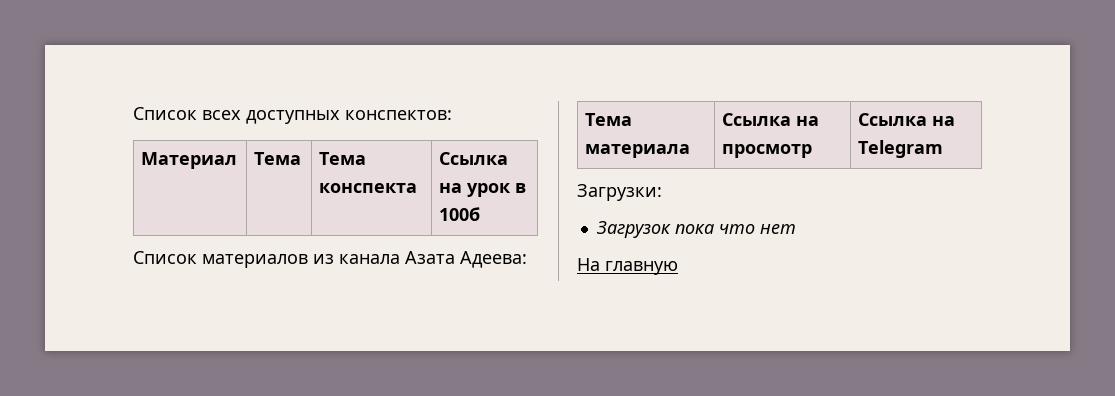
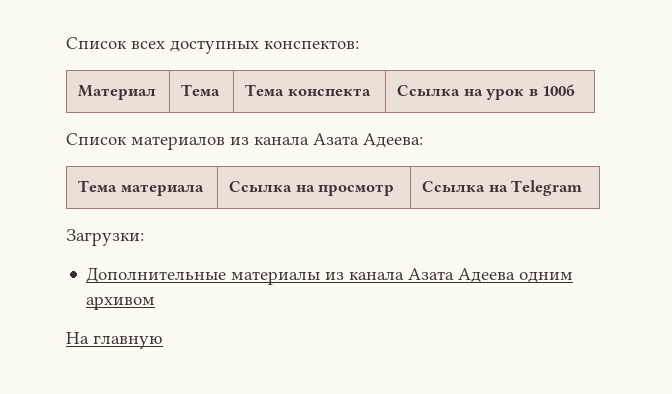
- Загрузок пока что нет
+ Дополнительные материалы из канала Азата Адеева одним архивом

